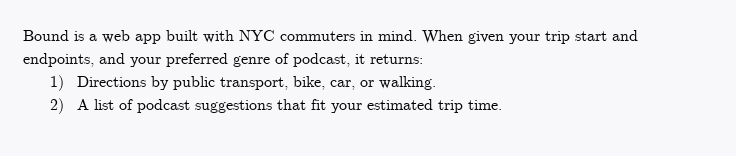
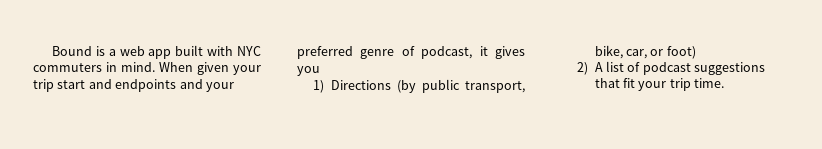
- When given your trip start and endpoints, and your preferred genre of podcast, it returns:
+ When given your trip start and endpoints and your preferred genre of podcast, it gives you
- 1) Directions by public transport, bike, car, or walking.
+ 1) Directions (by public transport, bike, car, or foot)
- 2) A list of podcast suggestions that fit your estimated trip time.
+ 2) A list of podcast suggestions that fit your trip time.

